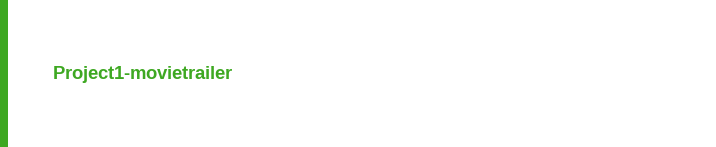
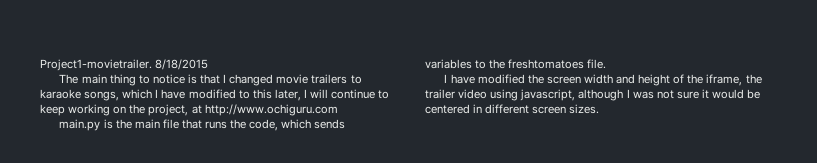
- Project1-movietrailer
+ Project1-movietrailer. 8/18/2015
+ The main thing to notice is that I changed movie trailers to karaoke songs, which I have modified to this later, I will continue to keep working on the project, at http://www.ochiguru.com
+ main.py is the main file that runs the code, which sends variables to the freshtomatoes file.
+ I have modified the screen width and height of the iframe, the trailer video using javascript, although I was not sure it would be centered in different screen sizes.

